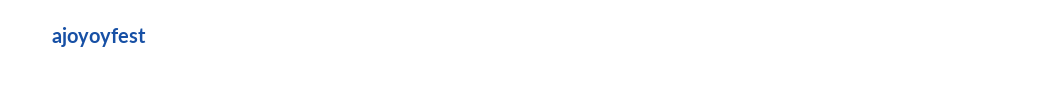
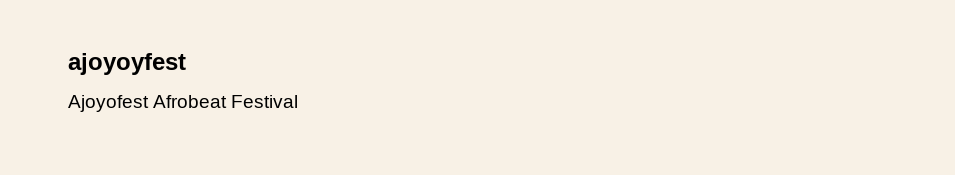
+ Ajoyofest Afrobeat Festival

